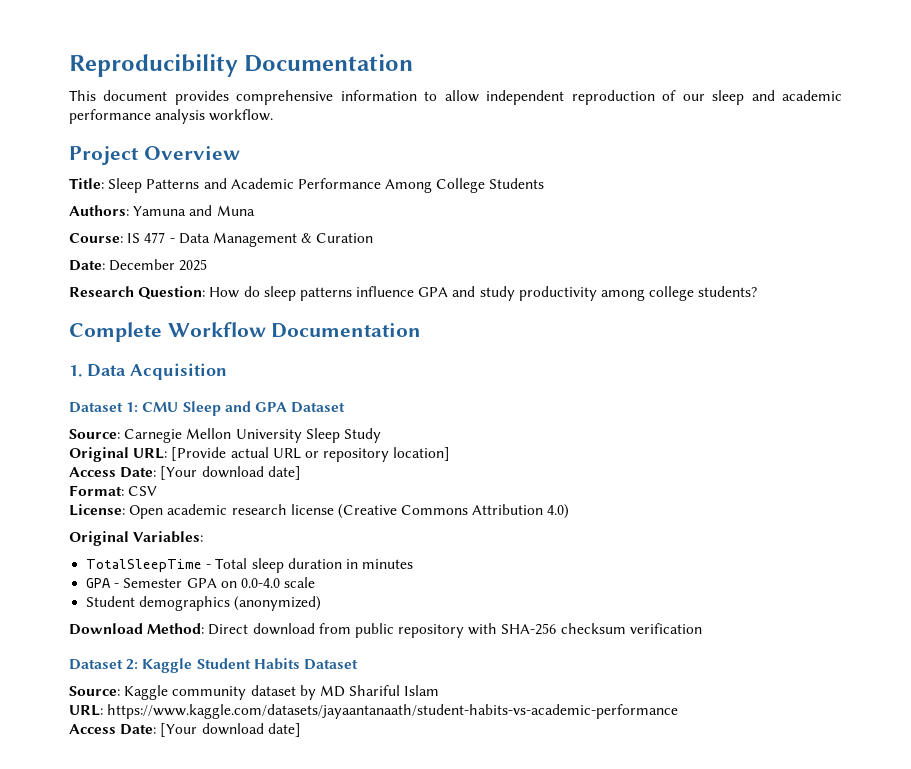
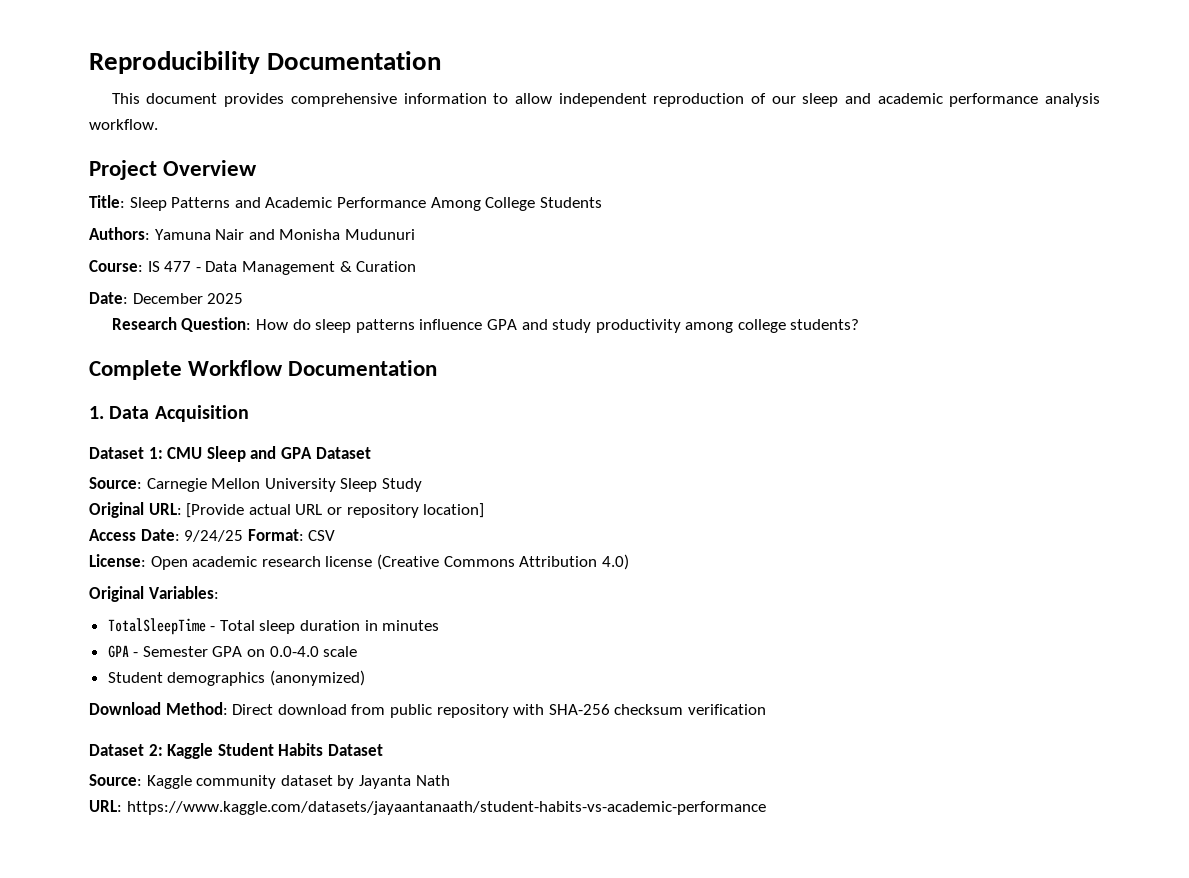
- Authors: Yamuna and Muna
+ Authors: Yamuna Nair and Monisha Mudunuri
  Original URL: [Provide actual URL or repository location]
- Access Date: [Your download date]
- Format: CSV
+ Access Date: 9/24/25 Format: CSV
- Source: Kaggle community dataset by MD Shariful Islam
+ Source: Kaggle community dataset by Jayanta Nath
  URL: https://www.kaggle.com/datasets/jayaantanaath/student-habits-vs-academic-performance
- Access Date: [Your download date]

